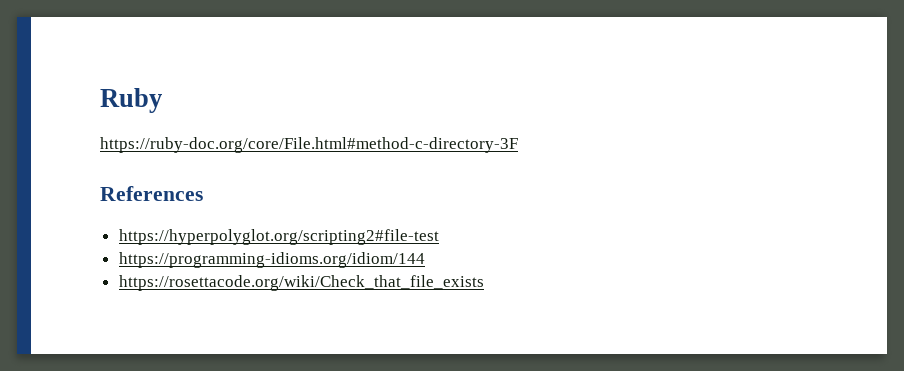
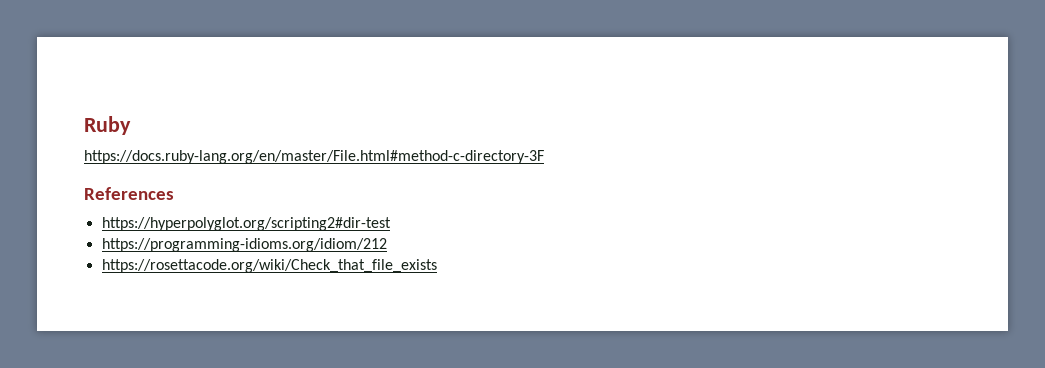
- https://ruby-doc.org/core/File.html#method-c-directory-3F
+ https://docs.ruby-lang.org/en/master/File.html#method-c-directory-3F
- https://hyperpolyglot.org/scripting2#file-test
- https://programming-idioms.org/idiom/144
+ https://hyperpolyglot.org/scripting2#dir-test
+ https://programming-idioms.org/idiom/212

